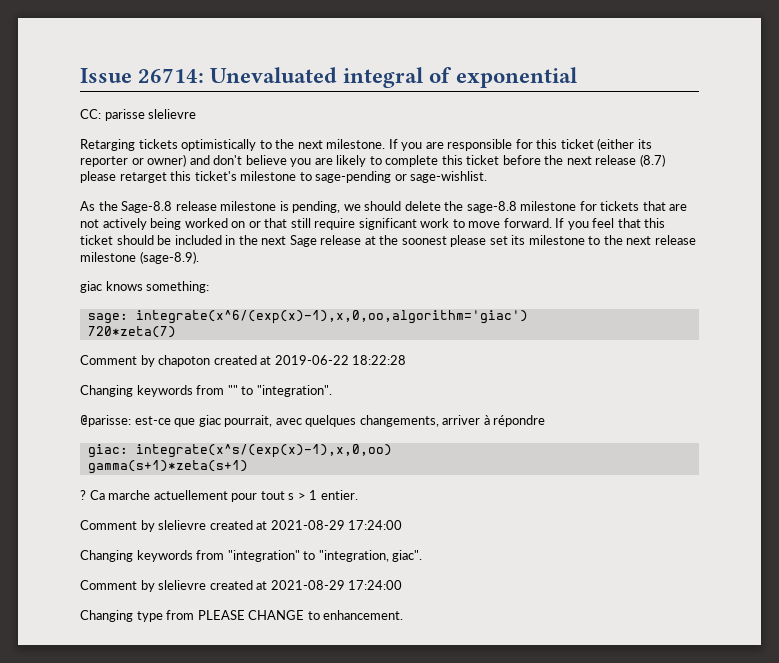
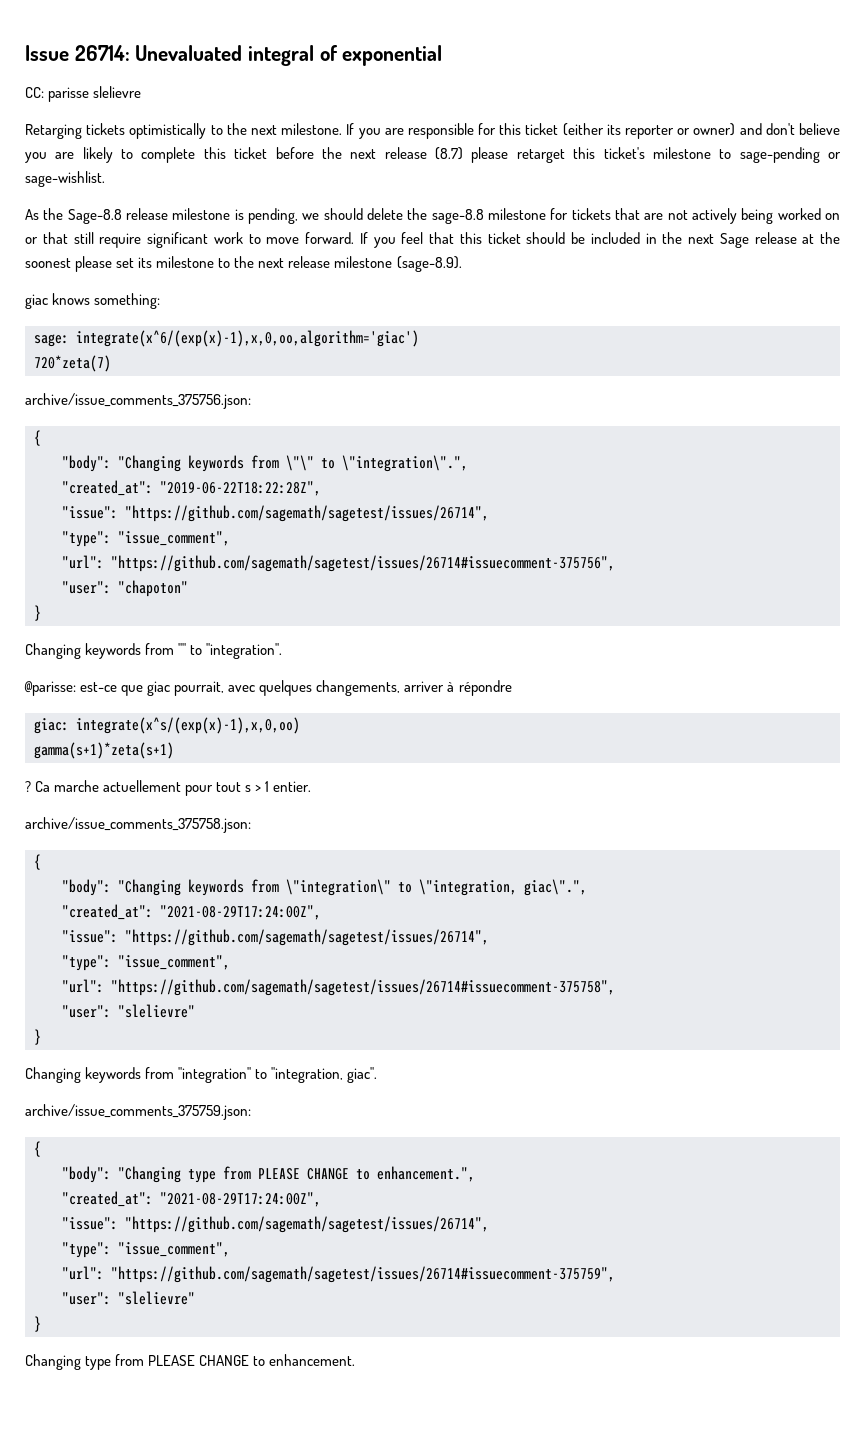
- Comment by chapoton created at 2019-06-22 18:22:28
+ archive/issue_comments_375756.json:
+ {
+ "body": "Changing keywords from \"\" to \"integration\".",
+ "created_at": "2019-06-22T18:22:28Z",
+ "issue": "https://github.com/sagemath/sagetest/issues/26714",
+ "type": "issue_comment",
+ "url": "https://github.com/sagemath/sagetest/issues/26714#issuecomment-375756",
+ "user": "chapoton"
+ }
  Ca marche actuellement pour tout s > 1 entier.
- Comment by slelievre created at 2021-08-29 17:24:00
+ archive/issue_comments_375758.json:
+ {
+ "body": "Changing keywords from \"integration\" to \"integration, giac\".",
+ "created_at": "2021-08-29T17:24:00Z",
+ "issue": "https://github.com/sagemath/sagetest/issues/26714",
+ "type": "issue_comment",
+ "url": "https://github.com/sagemath/sagetest/issues/26714#issuecomment-375758",
+ "user": "slelievre"
+ }
  Changing keywords from "integration" to "integration, giac".
- Comment by slelievre created at 2021-08-29 17:24:00
+ archive/issue_comments_375759.json:
+ {
+ "body": "Changing type from PLEASE CHANGE to enhancement.",
+ "created_at": "2021-08-29T17:24:00Z",
+ "issue": "https://github.com/sagemath/sagetest/issues/26714",
+ "type": "issue_comment",
+ "url": "https://github.com/sagemath/sagetest/issues/26714#issuecomment-375759",
+ "user": "slelievre"
+ }

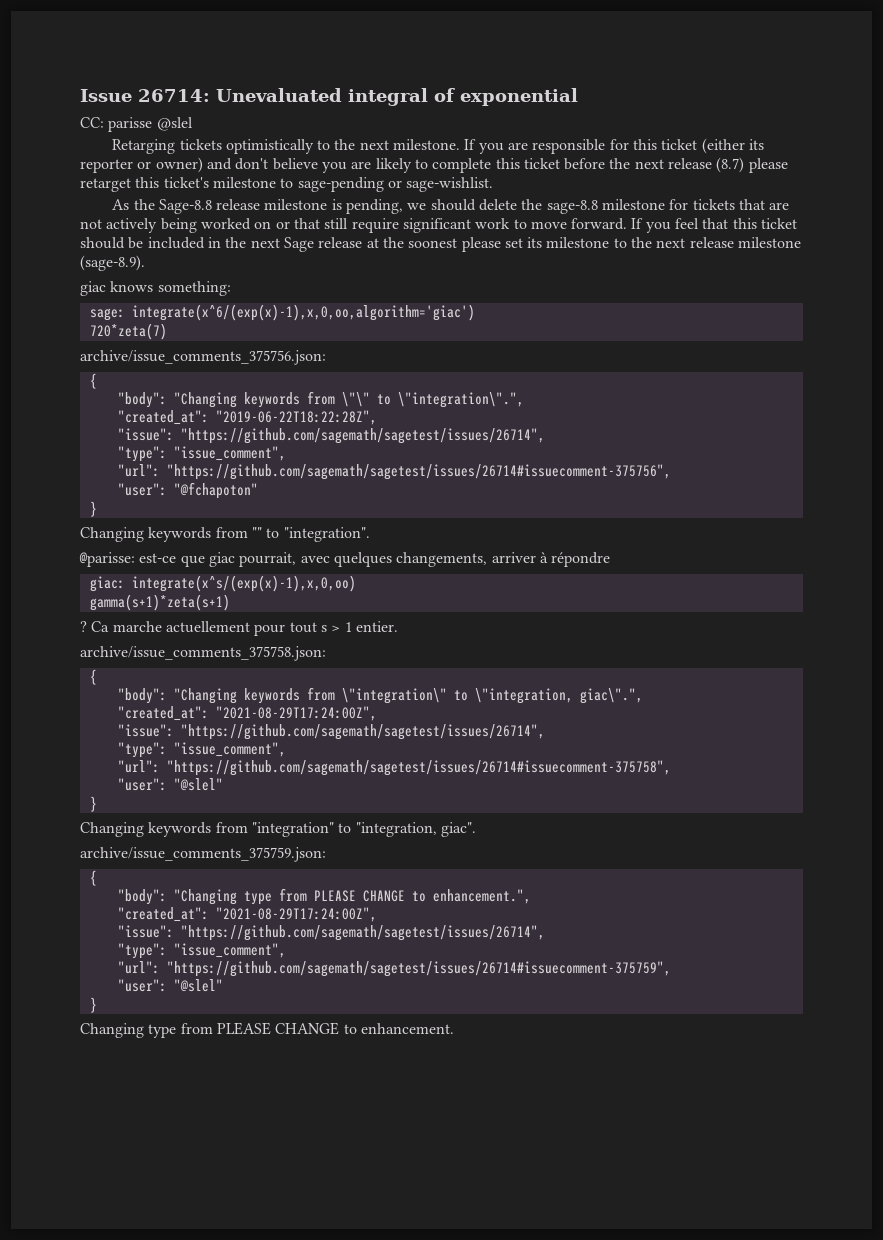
- CC: parisse slelievre
+ CC: parisse @slel
- "user": "chapoton"
+ "user": "@fchapoton"
  "url": "https://github.com/sagemath/sagetest/issues/26714#issuecomment-375758",
- "user": "slelievre"
+ "user": "@slel"
  "url": "https://github.com/sagemath/sagetest/issues/26714#issuecomment-375759",
- "user": "slelievre"
+ "user": "@slel"

